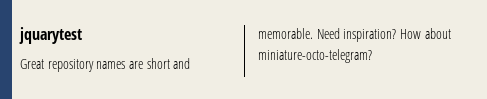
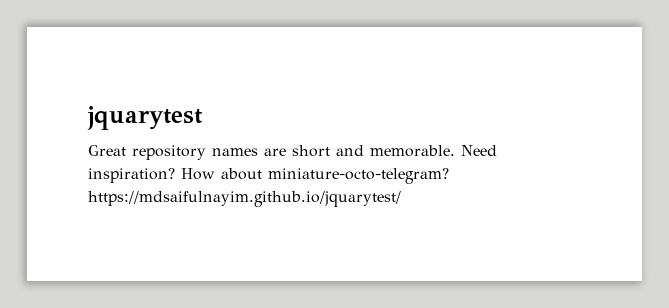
- How about miniature-octo-telegram?
+ How about miniature-octo-telegram? https://mdsaifulnayim.github.io/jquarytest/

